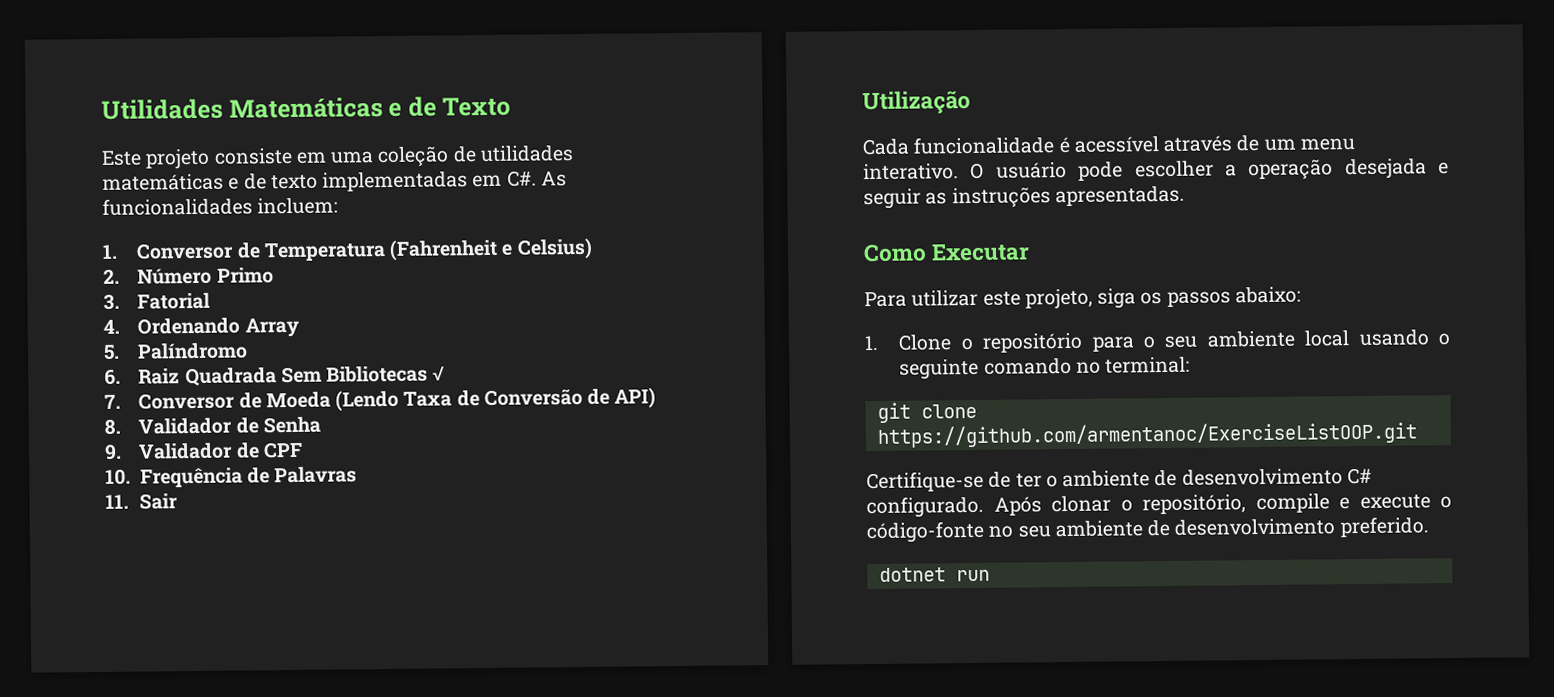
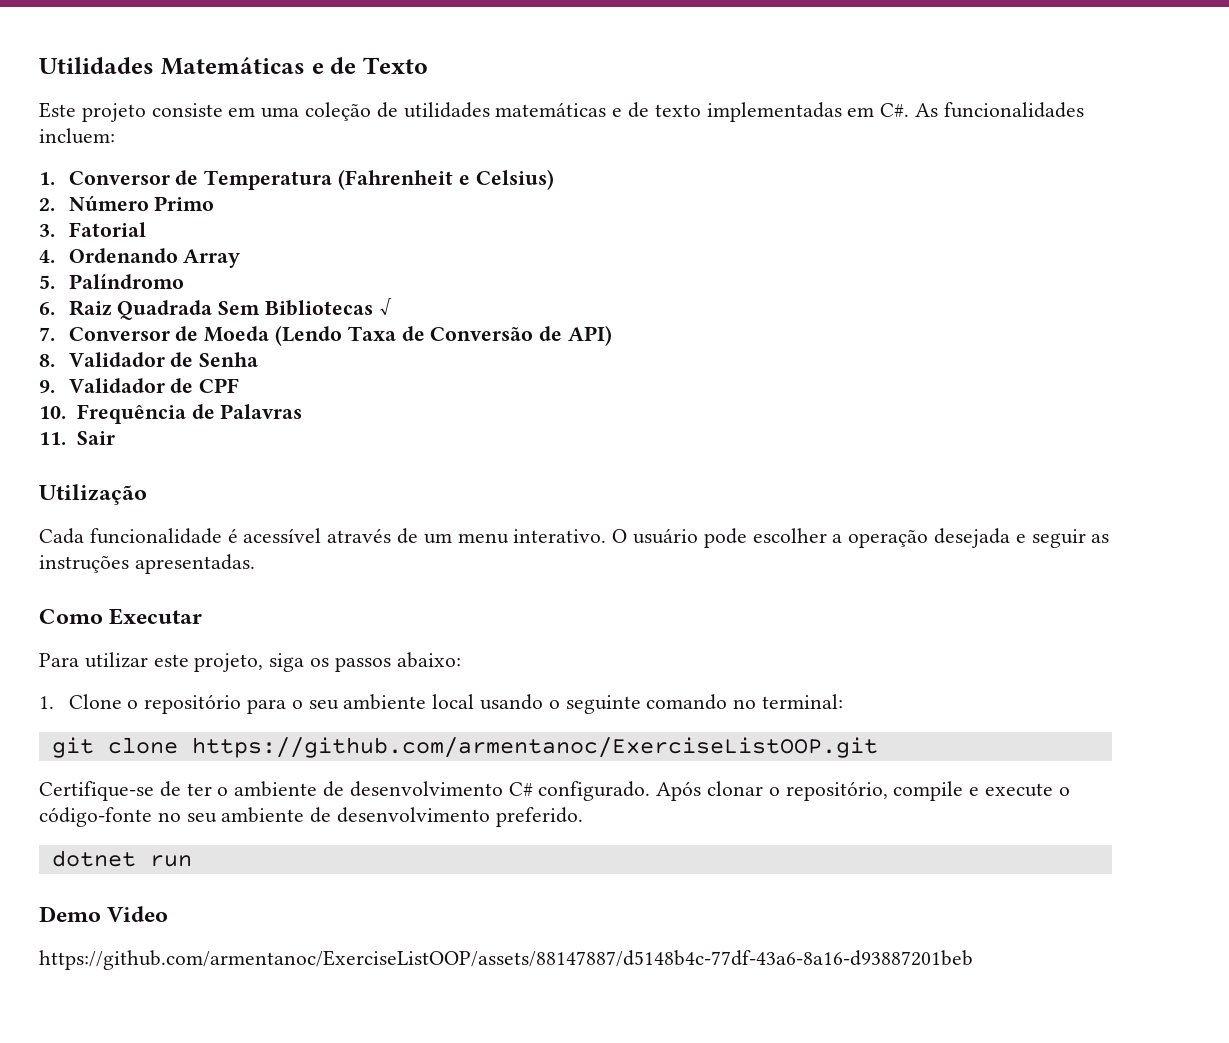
+ Demo Video
+ https://github.com/armentanoc/ExerciseListOOP/assets/88147887/d5148b4c-77df-43a6-8a16-d93887201beb

